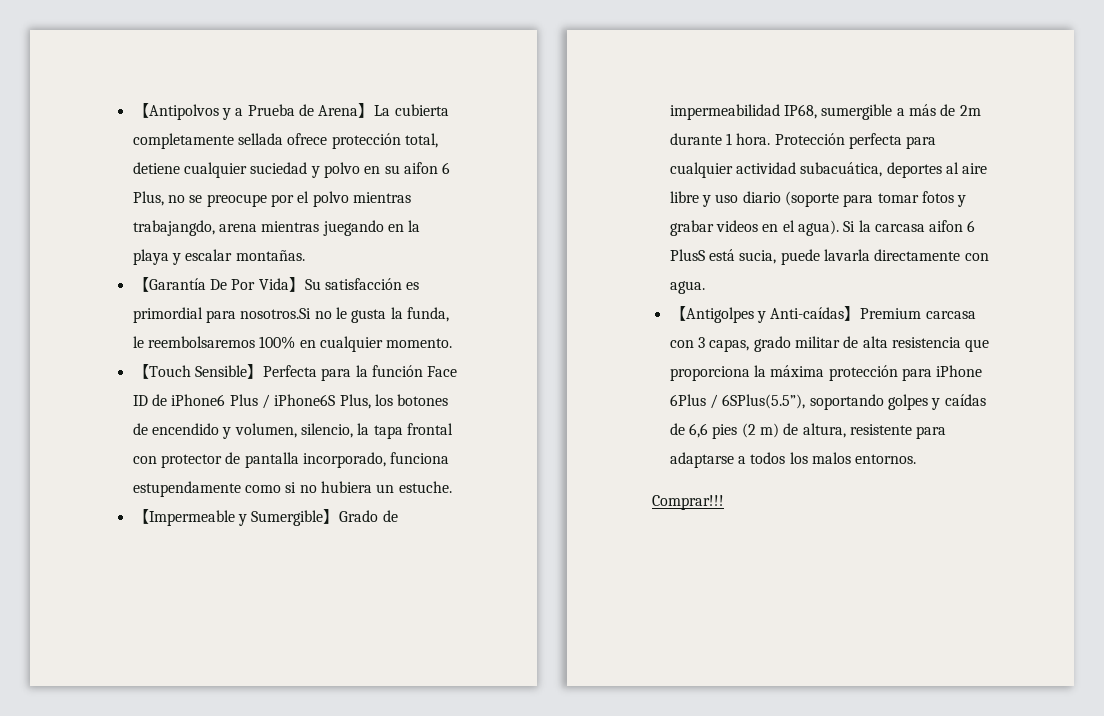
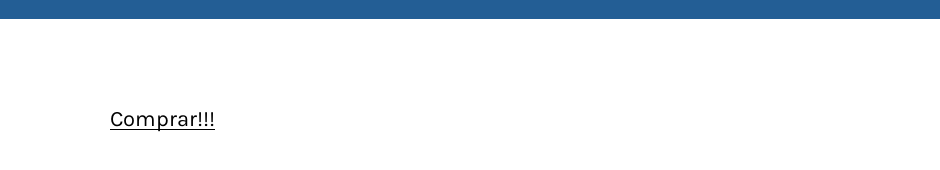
- 【Antipolvos y a Prueba de Arena】La cubierta completamente sellada ofrece protección total, detiene cualquier suciedad y polvo en su aifon 6 Plus, no se preocupe por el polvo mientras trabajangdo, arena mientras juegando en la playa y escalar montañas.
- 【Garantía De Por Vida】Su satisfacción es primordial para nosotros.Si no le gusta la funda, le reembolsaremos 100% en cualquier momento.
- 【Touch Sensible】Perfecta para la función Face ID de iPhone6 Plus / iPhone6S Plus, los botones de encendido y volumen, silencio, la tapa frontal con protector de pantalla incorporado, funciona estupendamente como si no hubiera un estuche.
- 【Impermeable y Sumergible】Grado de impermeabilidad IP68, sumergible a más de 2m durante 1 hora. Protección perfecta para cualquier actividad subacuática, deportes al aire libre y uso diario (soporte para tomar fotos y grabar videos en el agua). Si la carcasa aifon 6 PlusS está sucia, puede lavarla directamente con agua.
- 【Antigolpes y Anti-caídas】Premium carcasa con 3 capas, grado militar de alta resistencia que proporciona la máxima protección para iPhone 6Plus / 6SPlus(5.5”), soportando golpes y caídas de 6,6 pies (2 m) de altura, resistente para adaptarse a todos los malos entornos.

